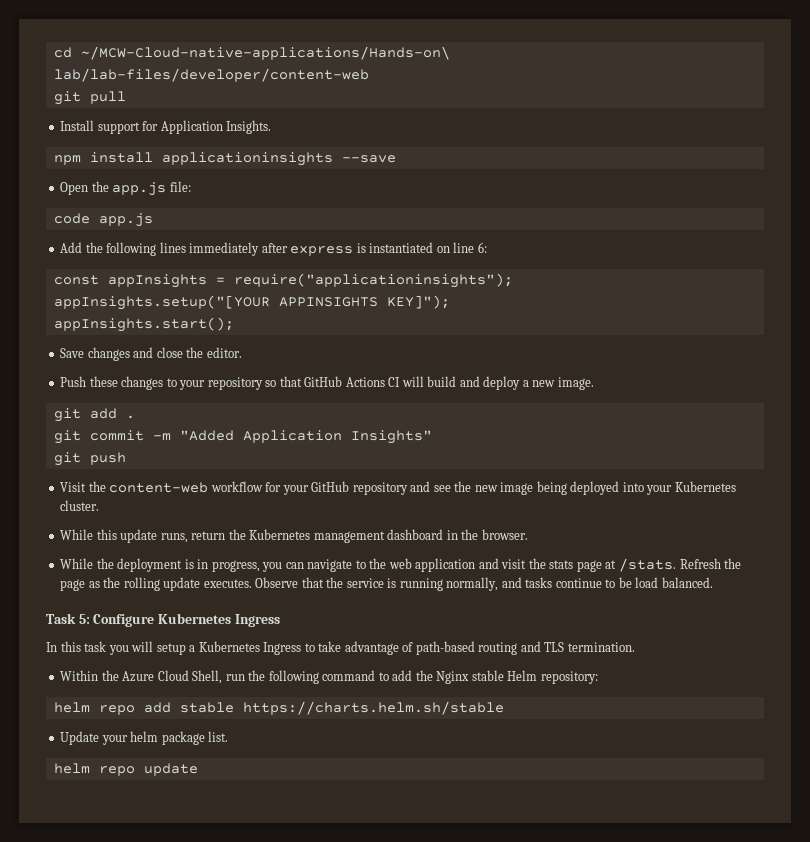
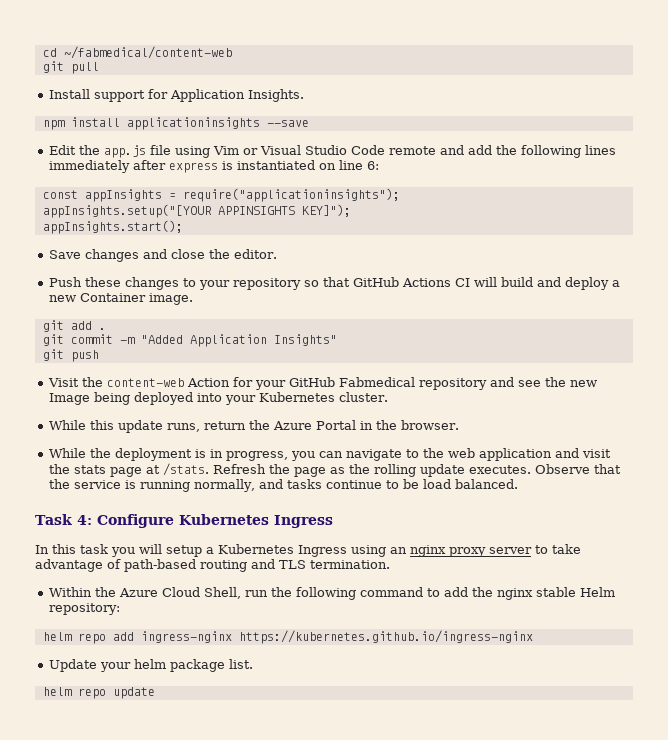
- cd ~/MCW-Cloud-native-applications/Hands-on\ lab/lab-files/developer/content-web
+ cd ~/fabmedical/content-web
- Open the app.js file:
- code app.js
- Add the following lines immediately after express is instantiated on line 6:
+ Edit the app.js file using Vim or Visual Studio Code remote and add the following lines immediately after express is instantiated on line 6:
- Push these changes to your repository so that GitHub Actions CI will build and deploy a new image.
+ Push these changes to your repository so that GitHub Actions CI will build and deploy a new Container image.
- Visit the content-web workflow for your GitHub repository and see the new image being deployed into your Kubernetes cluster.
+ Visit the content-web Action for your GitHub Fabmedical repository and see the new Image being deployed into your Kubernetes cluster.
- While this update runs, return the Kubernetes management dashboard in the browser.
+ While this update runs, return the Azure Portal in the browser.
- Task 5: Configure Kubernetes Ingress
+ Task 4: Configure Kubernetes Ingress
- In this task you will setup a Kubernetes Ingress to take advantage of path-based routing and TLS termination.
+ In this task you will setup a Kubernetes Ingress using an nginx proxy server to take advantage of path-based routing and TLS termination.
- Within the Azure Cloud Shell, run the following command to add the Nginx stable Helm repository:
+ Within the Azure Cloud Shell, run the following command to add the nginx stable Helm repository:
- helm repo add stable https://charts.helm.sh/stable
+ helm repo add ingress-nginx https://kubernetes.github.io/ingress-nginx

